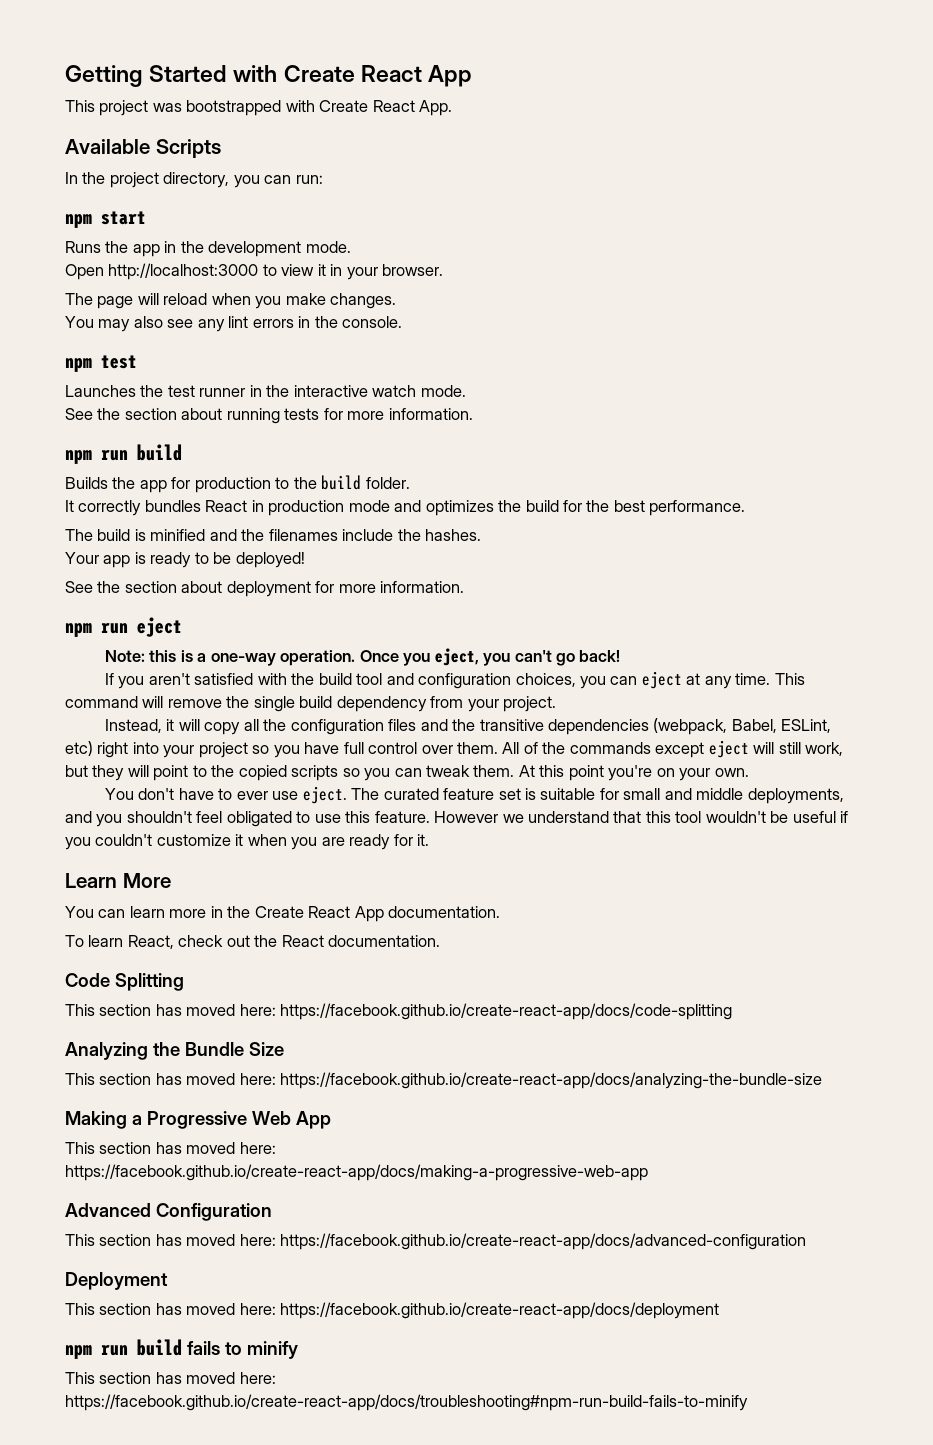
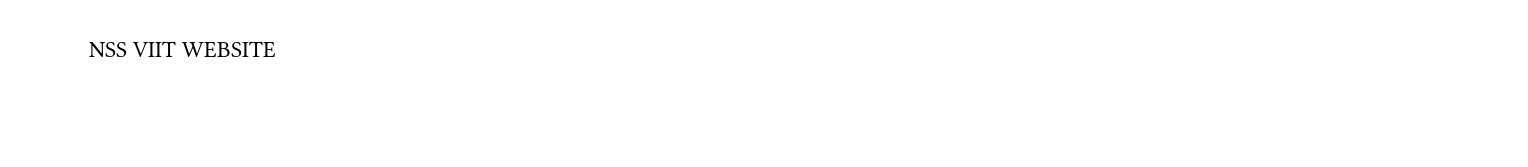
- Getting Started with Create React App
- This project was bootstrapped with Create React App.
- Available Scripts
- In the project directory, you can run:
- npm start
- Runs the app in the development mode.
- Open http://localhost:3000 to view it in your browser.
- The page will reload when you make changes.
- You may also see any lint errors in the console.
- npm test
- Launches the test runner in the interactive watch mode.
- See the section about running tests for more information.
- npm run build
- Builds the app for production to the build folder.
- It correctly bundles React in production mode and optimizes the build for the best performance.
- The build is minified and the filenames include the hashes.
- Your app is ready to be deployed!
- See the section about deployment for more information.
- npm run eject
- Note: this is a one-way operation. Once you eject, you can't go back!
- If you aren't satisfied with the build tool and configuration choices, you can eject at any time. This command will remove the single build dependency from your project.
- Instead, it will copy all the configuration files and the transitive dependencies (webpack, Babel, ESLint, etc) right into your project so you have full control over them. All of the commands except eject will still work, but they will point to the copied scripts so you can tweak them. At this point you're on your own.
- You don't have to ever use eject. The curated feature set is suitable for small and middle deployments, and you shouldn't feel obligated to use this feature. However we understand that this tool wouldn't be useful if you couldn't customize it when you are ready for it.
- Learn More
- You can learn more in the Create React App documentation.
- To learn React, check out the React documentation.
- Code Splitting
- This section has moved here: https://facebook.github.io/create-react-app/docs/code-splitting
- Analyzing the Bundle Size
- This section has moved here: https://facebook.github.io/create-react-app/docs/analyzing-the-bundle-size
- Making a Progressive Web App
- This section has moved here: https://facebook.github.io/create-react-app/docs/making-a-progressive-web-app
- Advanced Configuration
- This section has moved here: https://facebook.github.io/create-react-app/docs/advanced-configuration
- Deployment
- This section has moved here: https://facebook.github.io/create-react-app/docs/deployment
- npm run build fails to minify
- This section has moved here: https://facebook.github.io/create-react-app/docs/troubleshooting#npm-run-build-fails-to-minify
+ NSS VIIT WEBSITE

